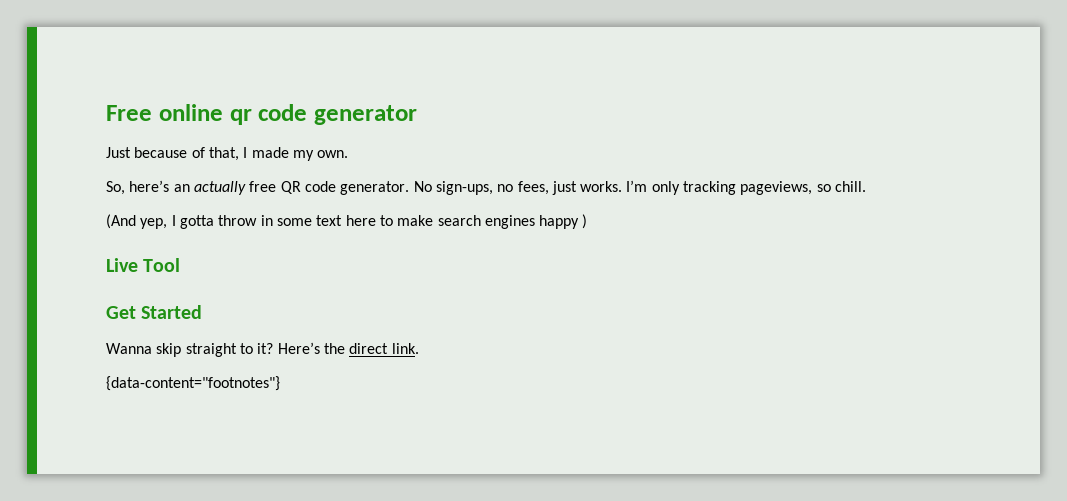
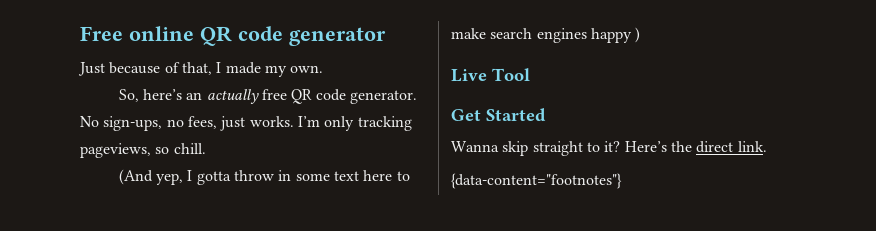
- Free online qr code generator
+ Free online QR code generator

